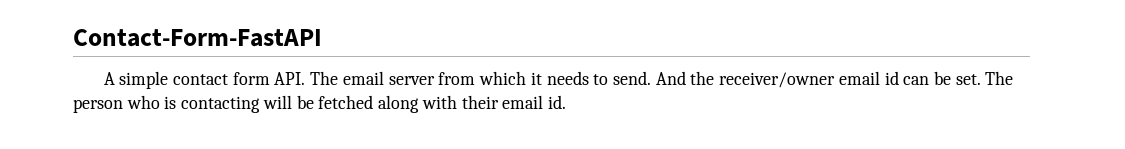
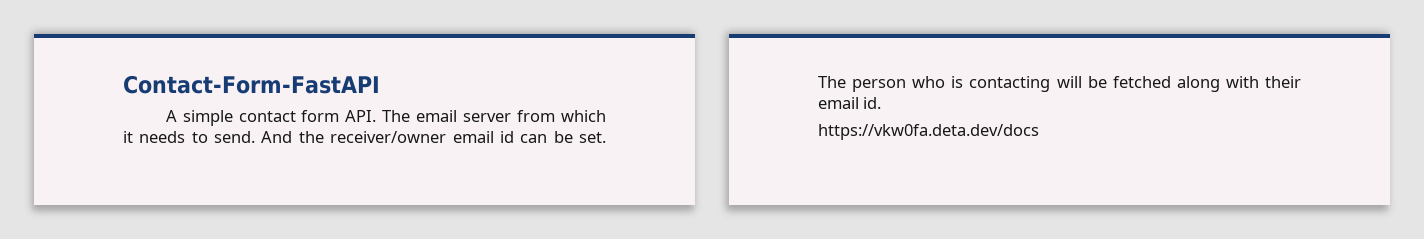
+ https://vkw0fa.deta.dev/docs

